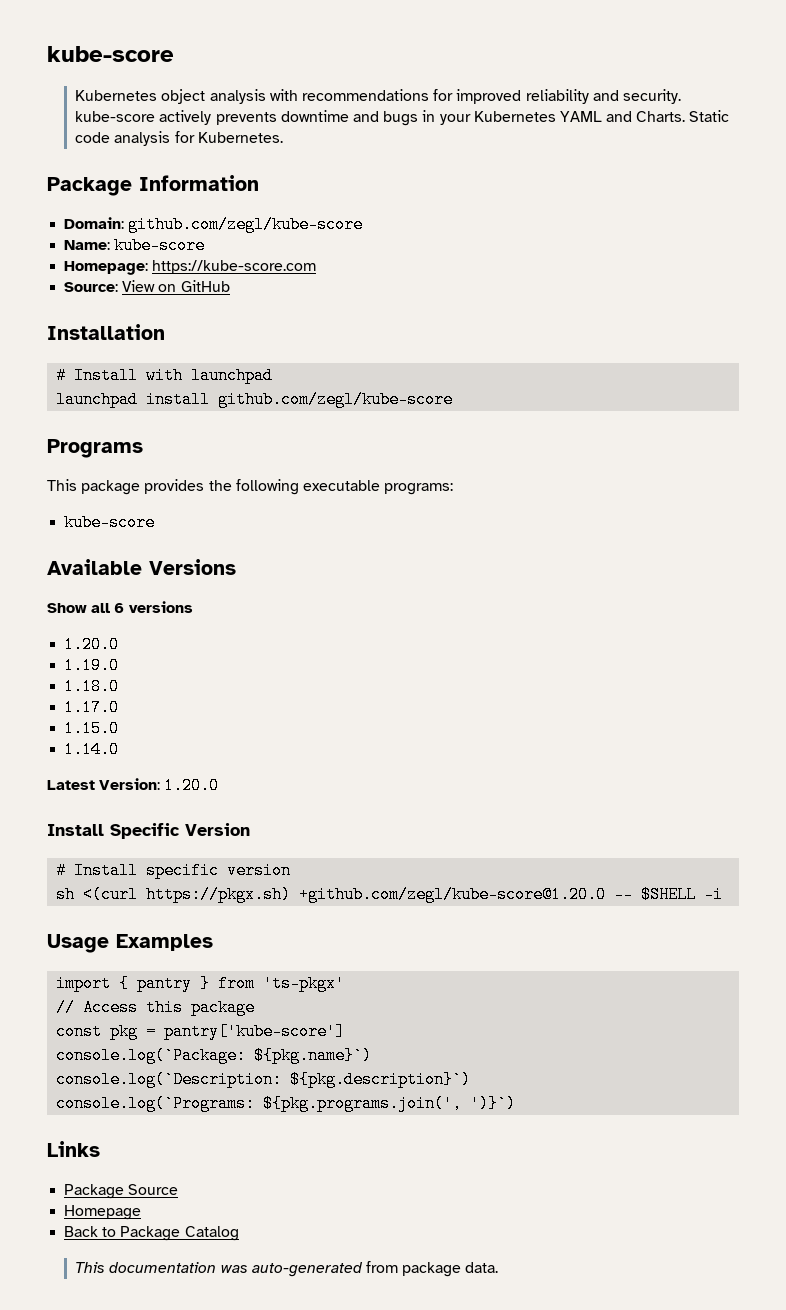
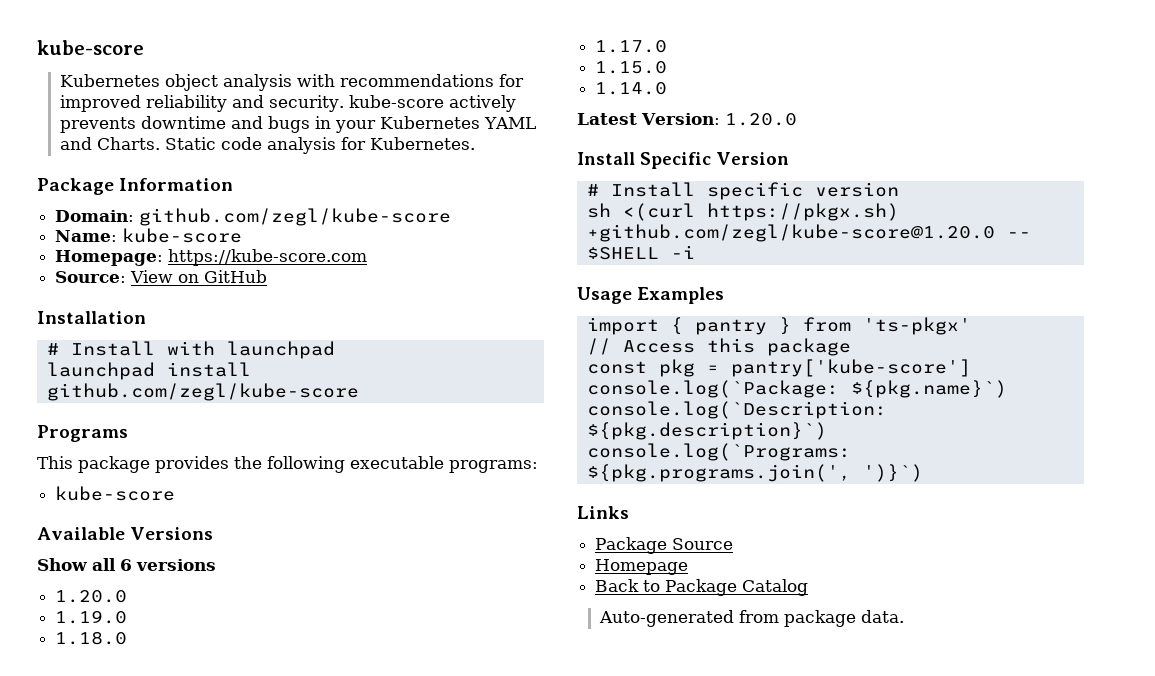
- This documentation was auto-generated from package data.
+ Auto-generated from package data.

